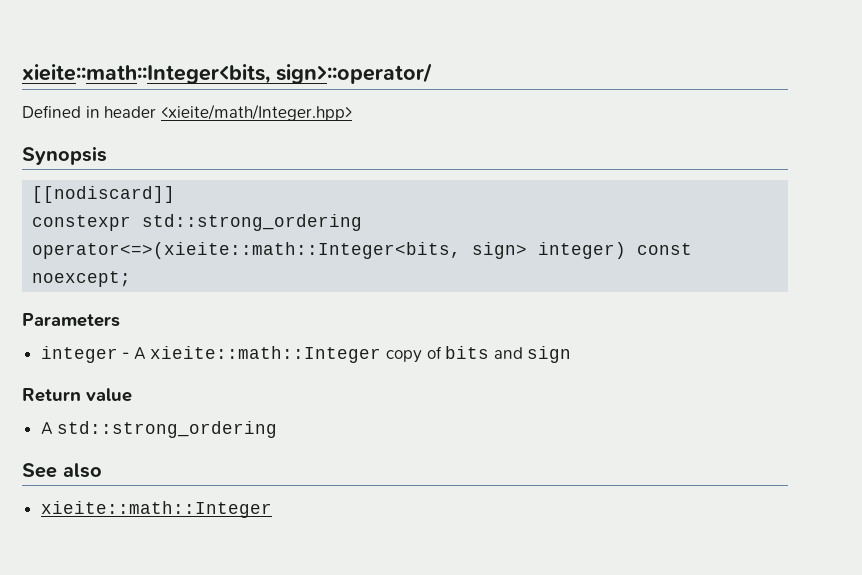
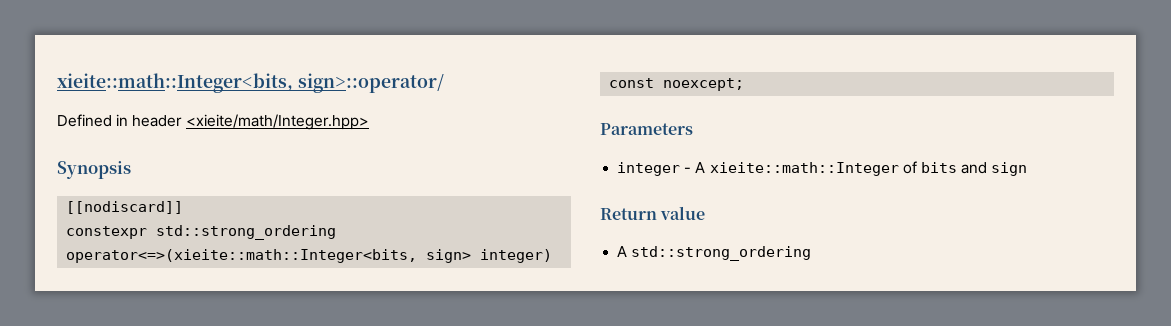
- integer - A xieite::math::Integer copy of bits and sign
+ integer - A xieite::math::Integer of bits and sign
- See also
- xieite::math::Integer

